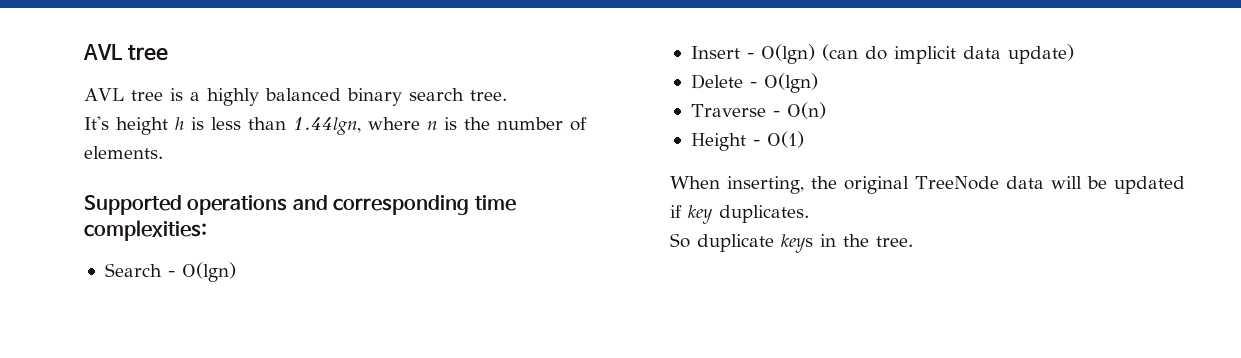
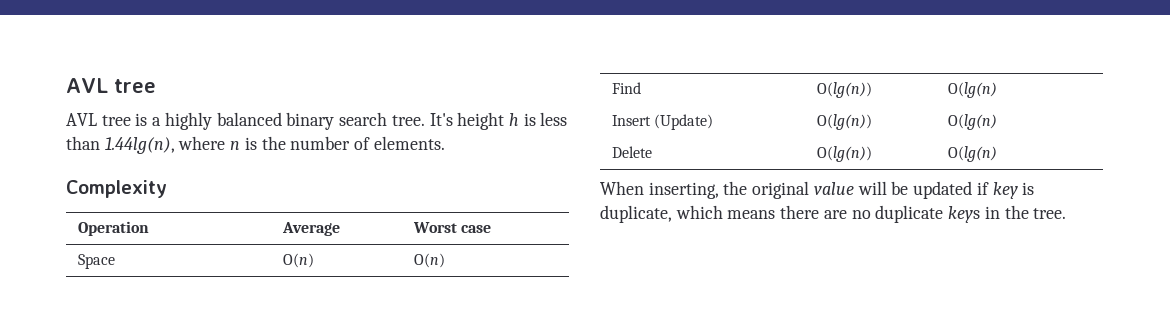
- AVL tree is a highly balanced binary search tree.
- It's height h is less than 1.44lgn, where n is the number of elements.
+ AVL tree is a highly balanced binary search tree. It's height h is less than 1.44lg(n), where n is the number of elements.
- Supported operations and corresponding time complexities:
- Search - O(lgn)
- Insert - O(lgn) (can do implicit data update)
- Delete - O(lgn)
- Traverse - O(n)
- Height - O(1)
+ Complexity
+ Operation | Average | Worst case
+ Space | O(n) | O(n)
+ Find | O(lg(n)) | O(lg(n)
+ Insert (Update) | O(lg(n)) | O(lg(n)
+ Delete | O(lg(n)) | O(lg(n)
- When inserting, the original TreeNode data will be updated if key duplicates.
- So duplicate keys in the tree.
+ When inserting, the original value will be updated if key is duplicate, which means there are no duplicate keys in the tree.

